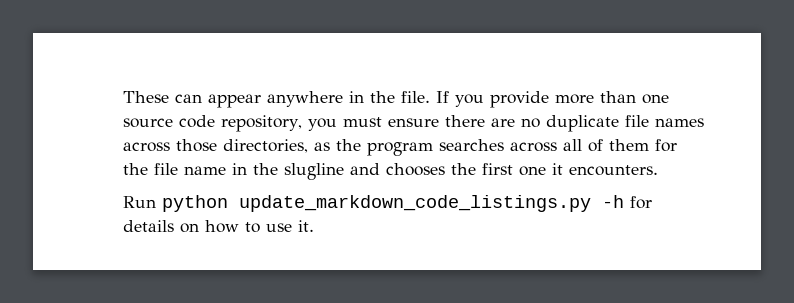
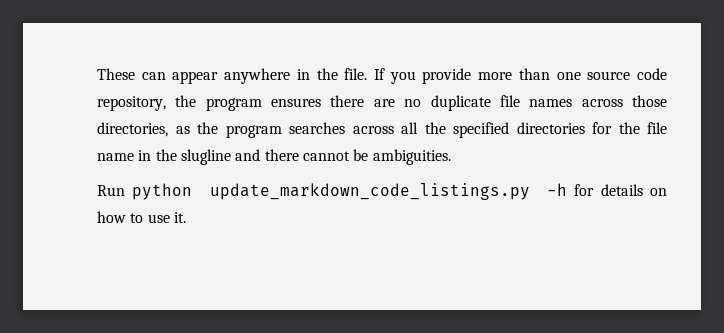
- If you provide more than one source code repository, you must ensure there are no duplicate file names across those directories, as the program searches across all of them for the file name in the slugline and chooses the first one it encounters.
+ If you provide more than one source code repository, the program ensures there are no duplicate file names across those directories, as the program searches across all the specified directories for the file name in the slugline and there cannot be ambiguities.

